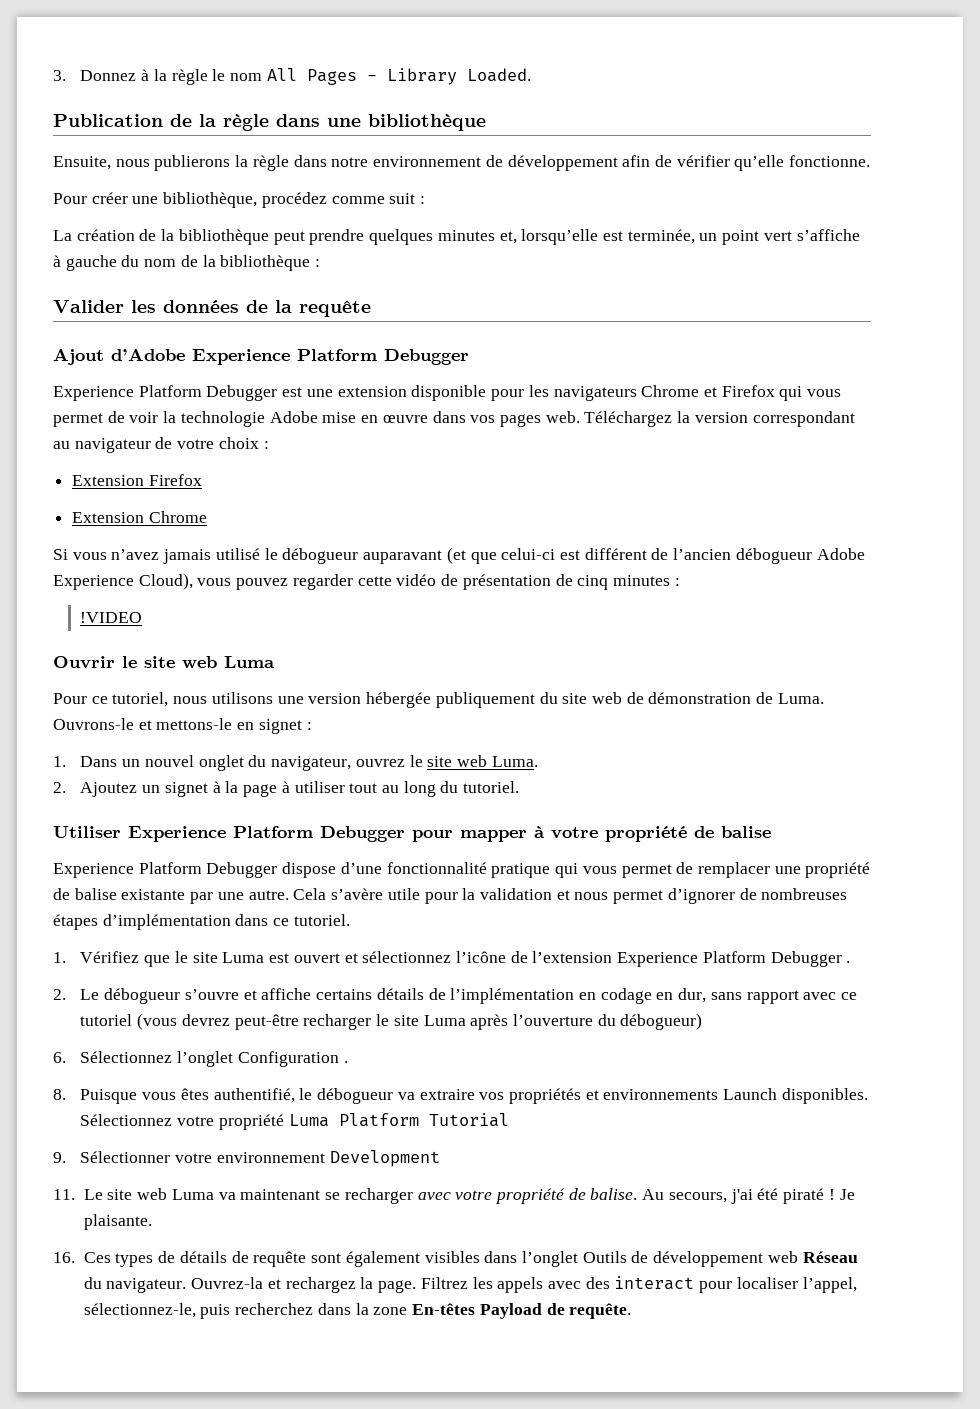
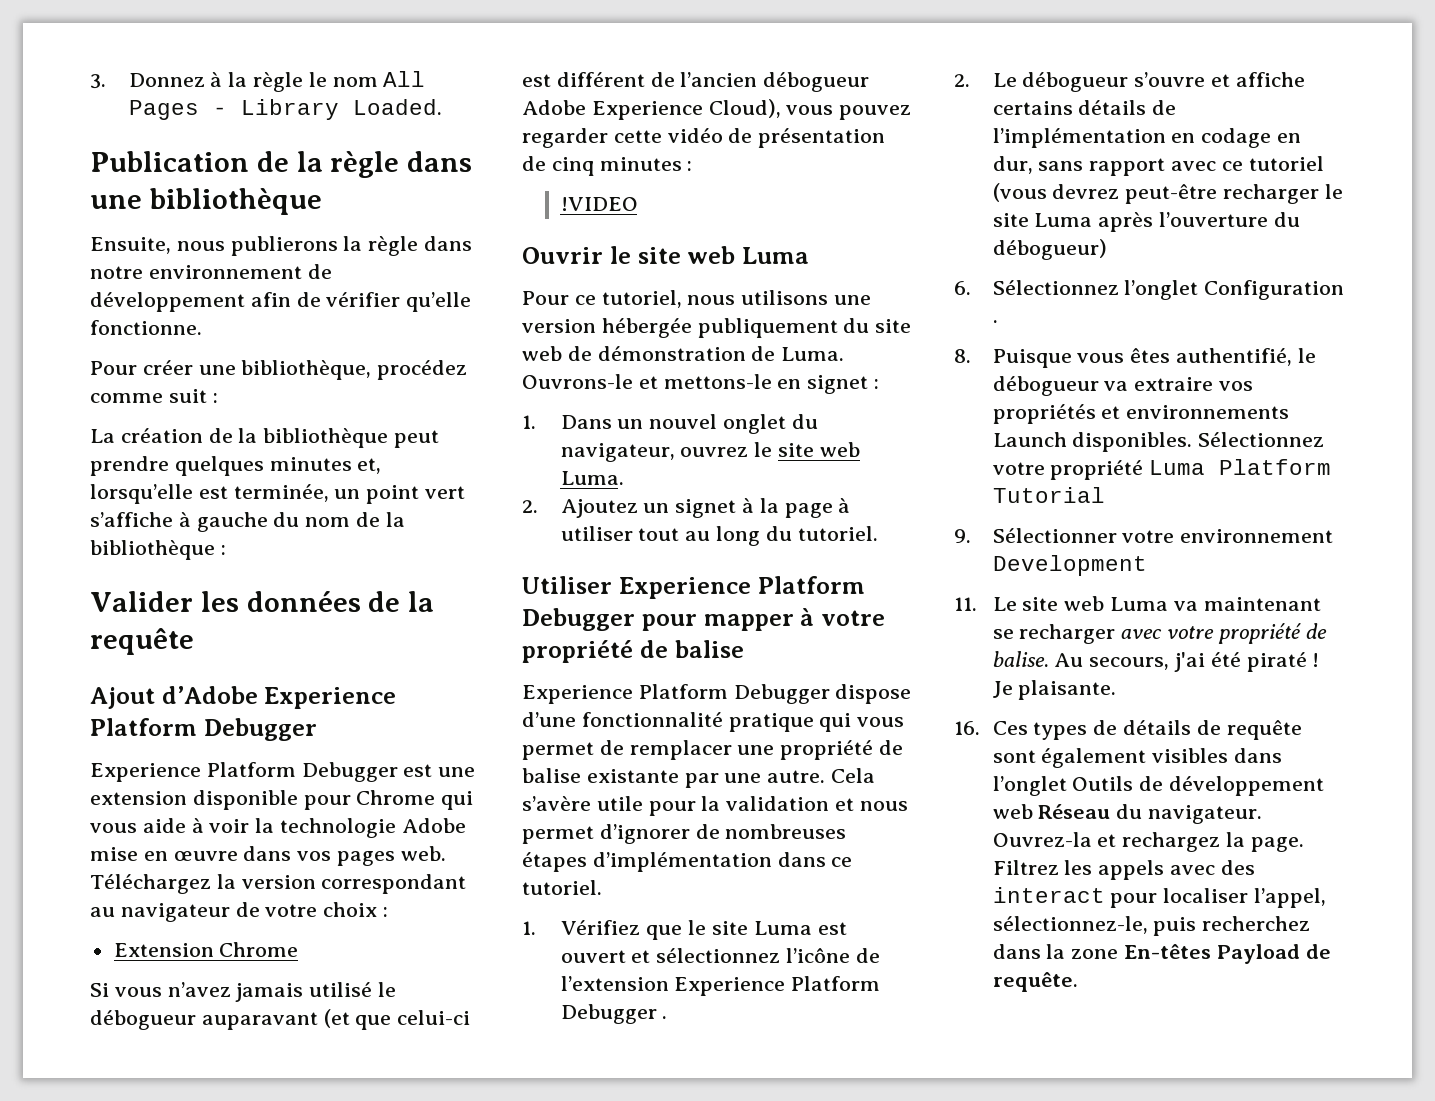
- Experience Platform Debugger est une extension disponible pour les navigateurs Chrome et Firefox qui vous permet de voir la technologie Adobe mise en œuvre dans vos pages web.
+ Experience Platform Debugger est une extension disponible pour Chrome qui vous aide à voir la technologie Adobe mise en œuvre dans vos pages web.
- Extension Firefox

